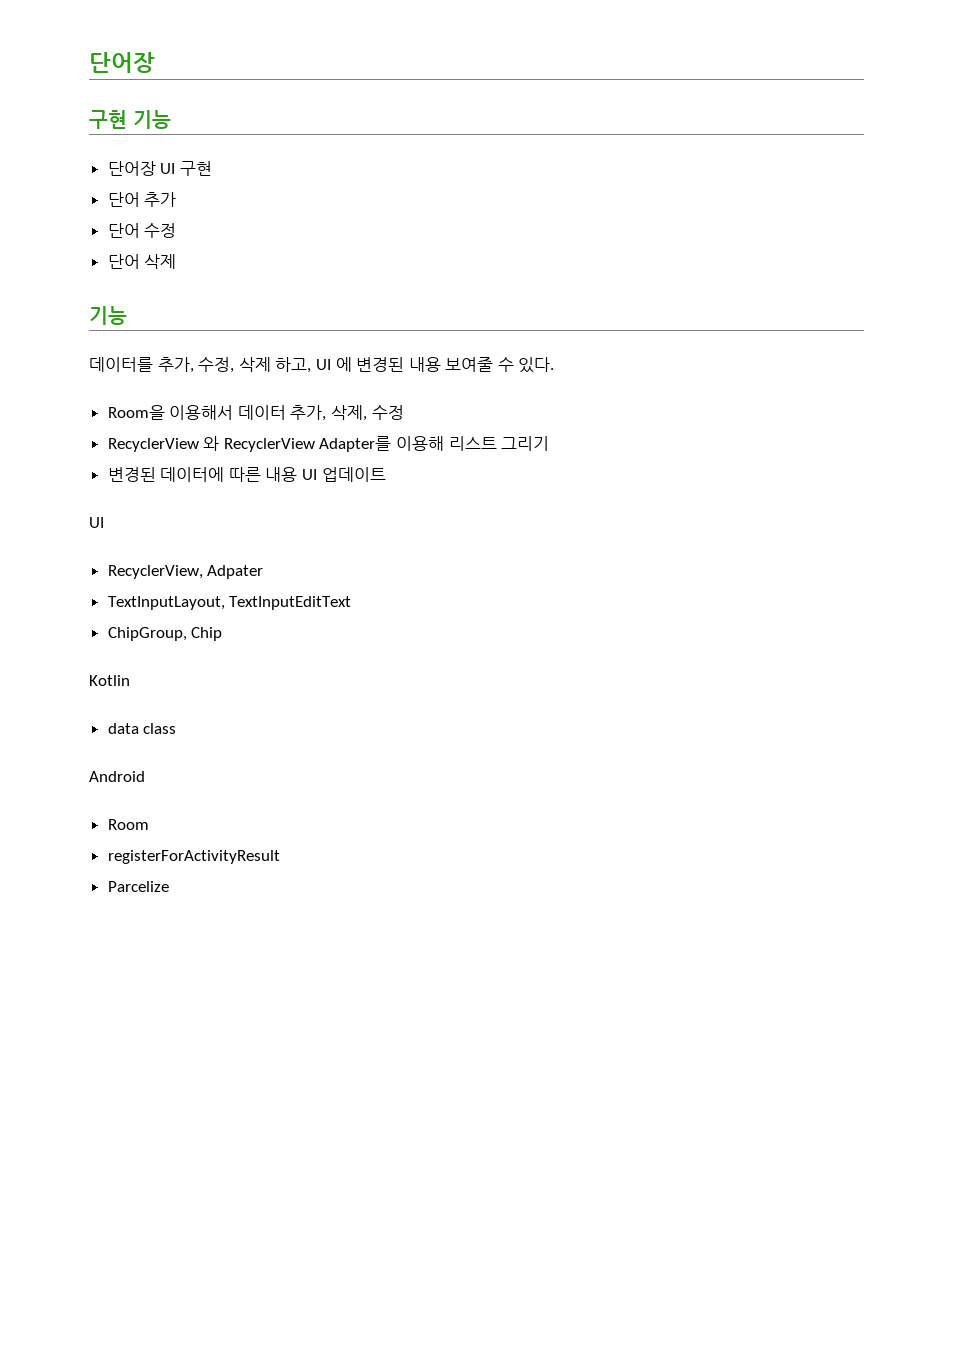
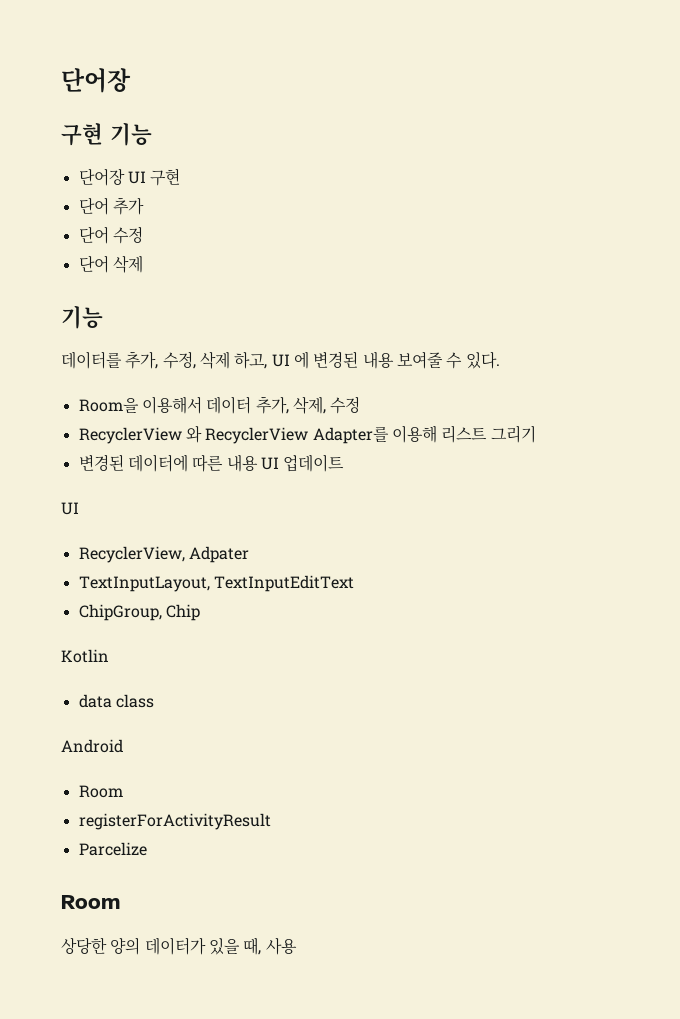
  Parcelize
+ Room
+ 상당한 양의 데이터가 있을 때, 사용

